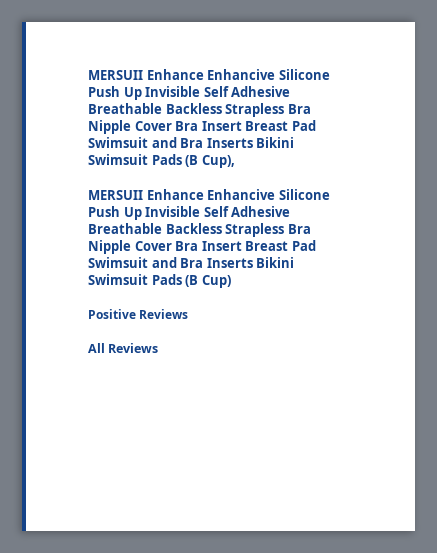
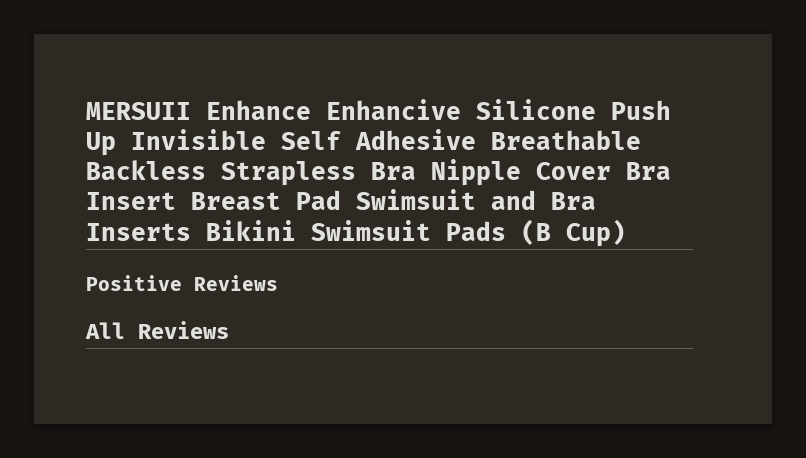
- MERSUII Enhance Enhancive Silicone Push Up Invisible Self Adhesive Breathable Backless Strapless Bra Nipple Cover Bra Insert Breast Pad Swimsuit and Bra Inserts Bikini Swimsuit Pads (B Cup),

